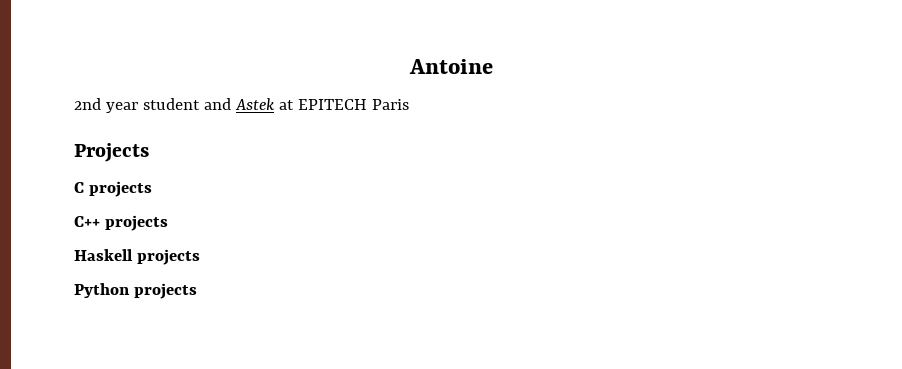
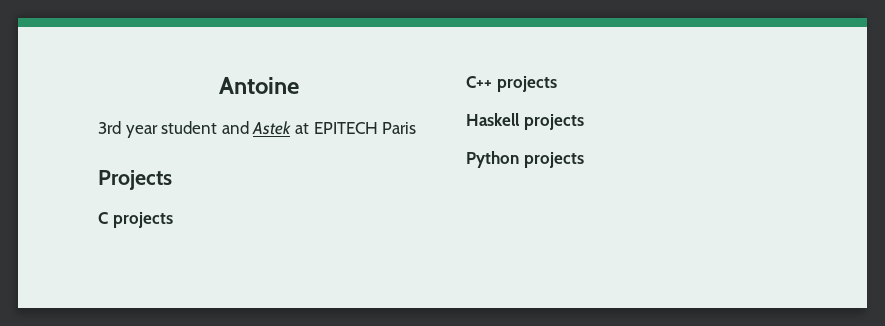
- 2nd year student and Astek at EPITECH Paris
+ 3rd year student and Astek at EPITECH Paris

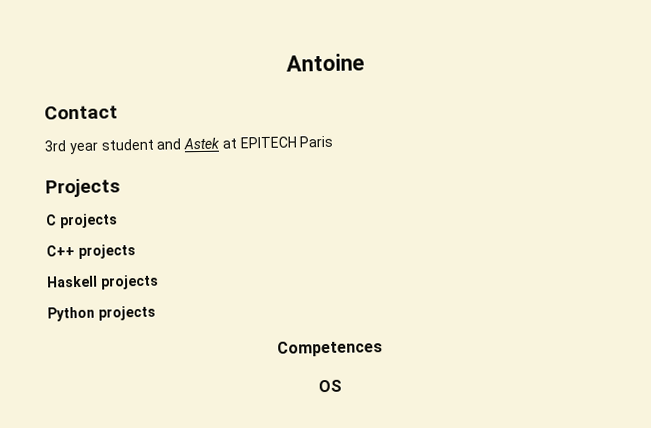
+ Contact
+ Competences
+ OS

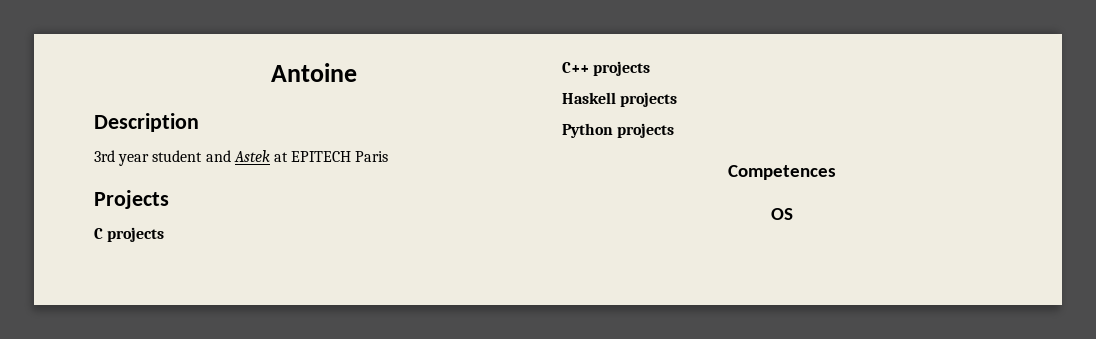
- Contact
+ Description

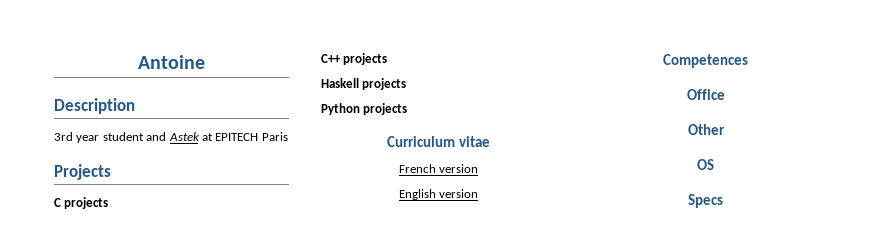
+ Curriculum vitae
+ French version
+ English version
+ Office
+ Other
+ Specs

